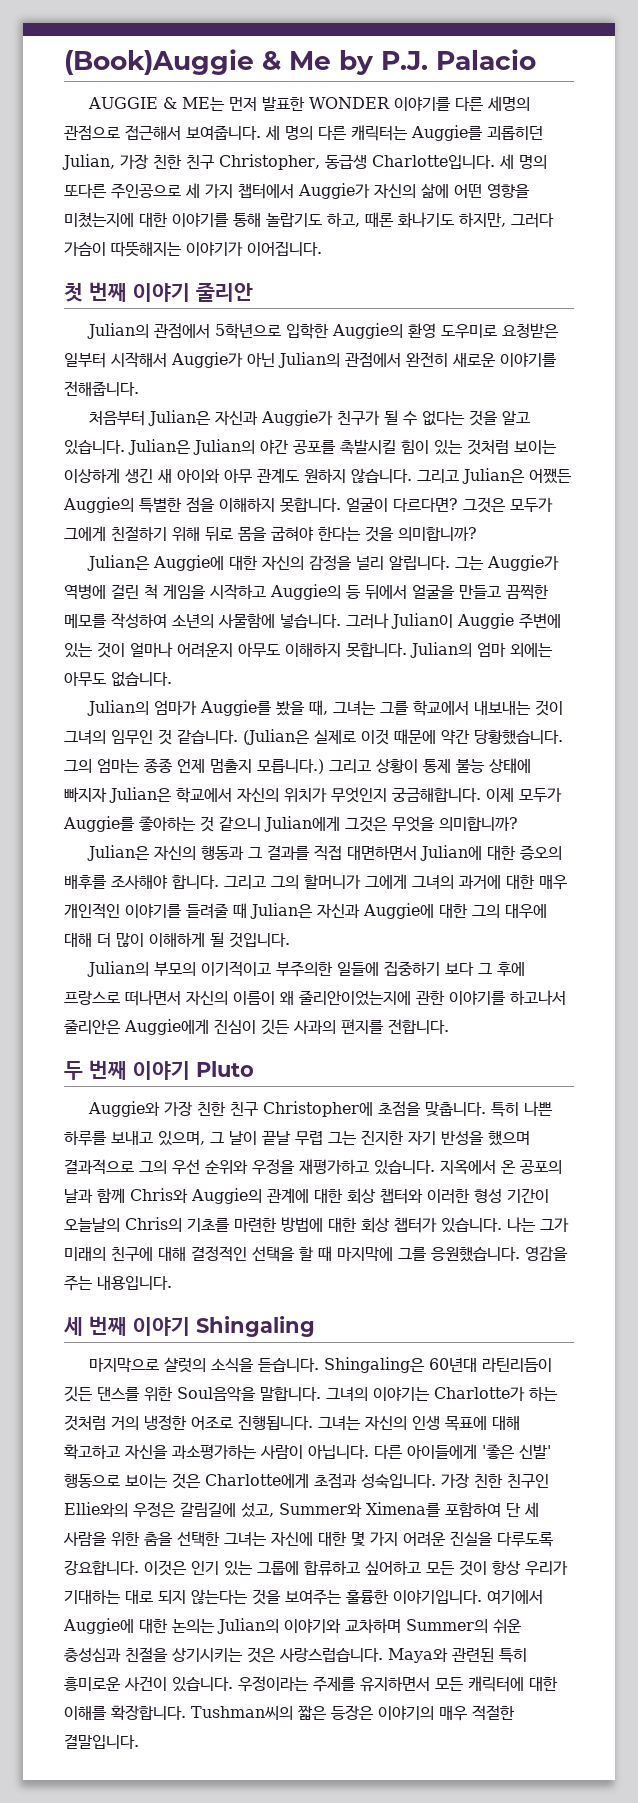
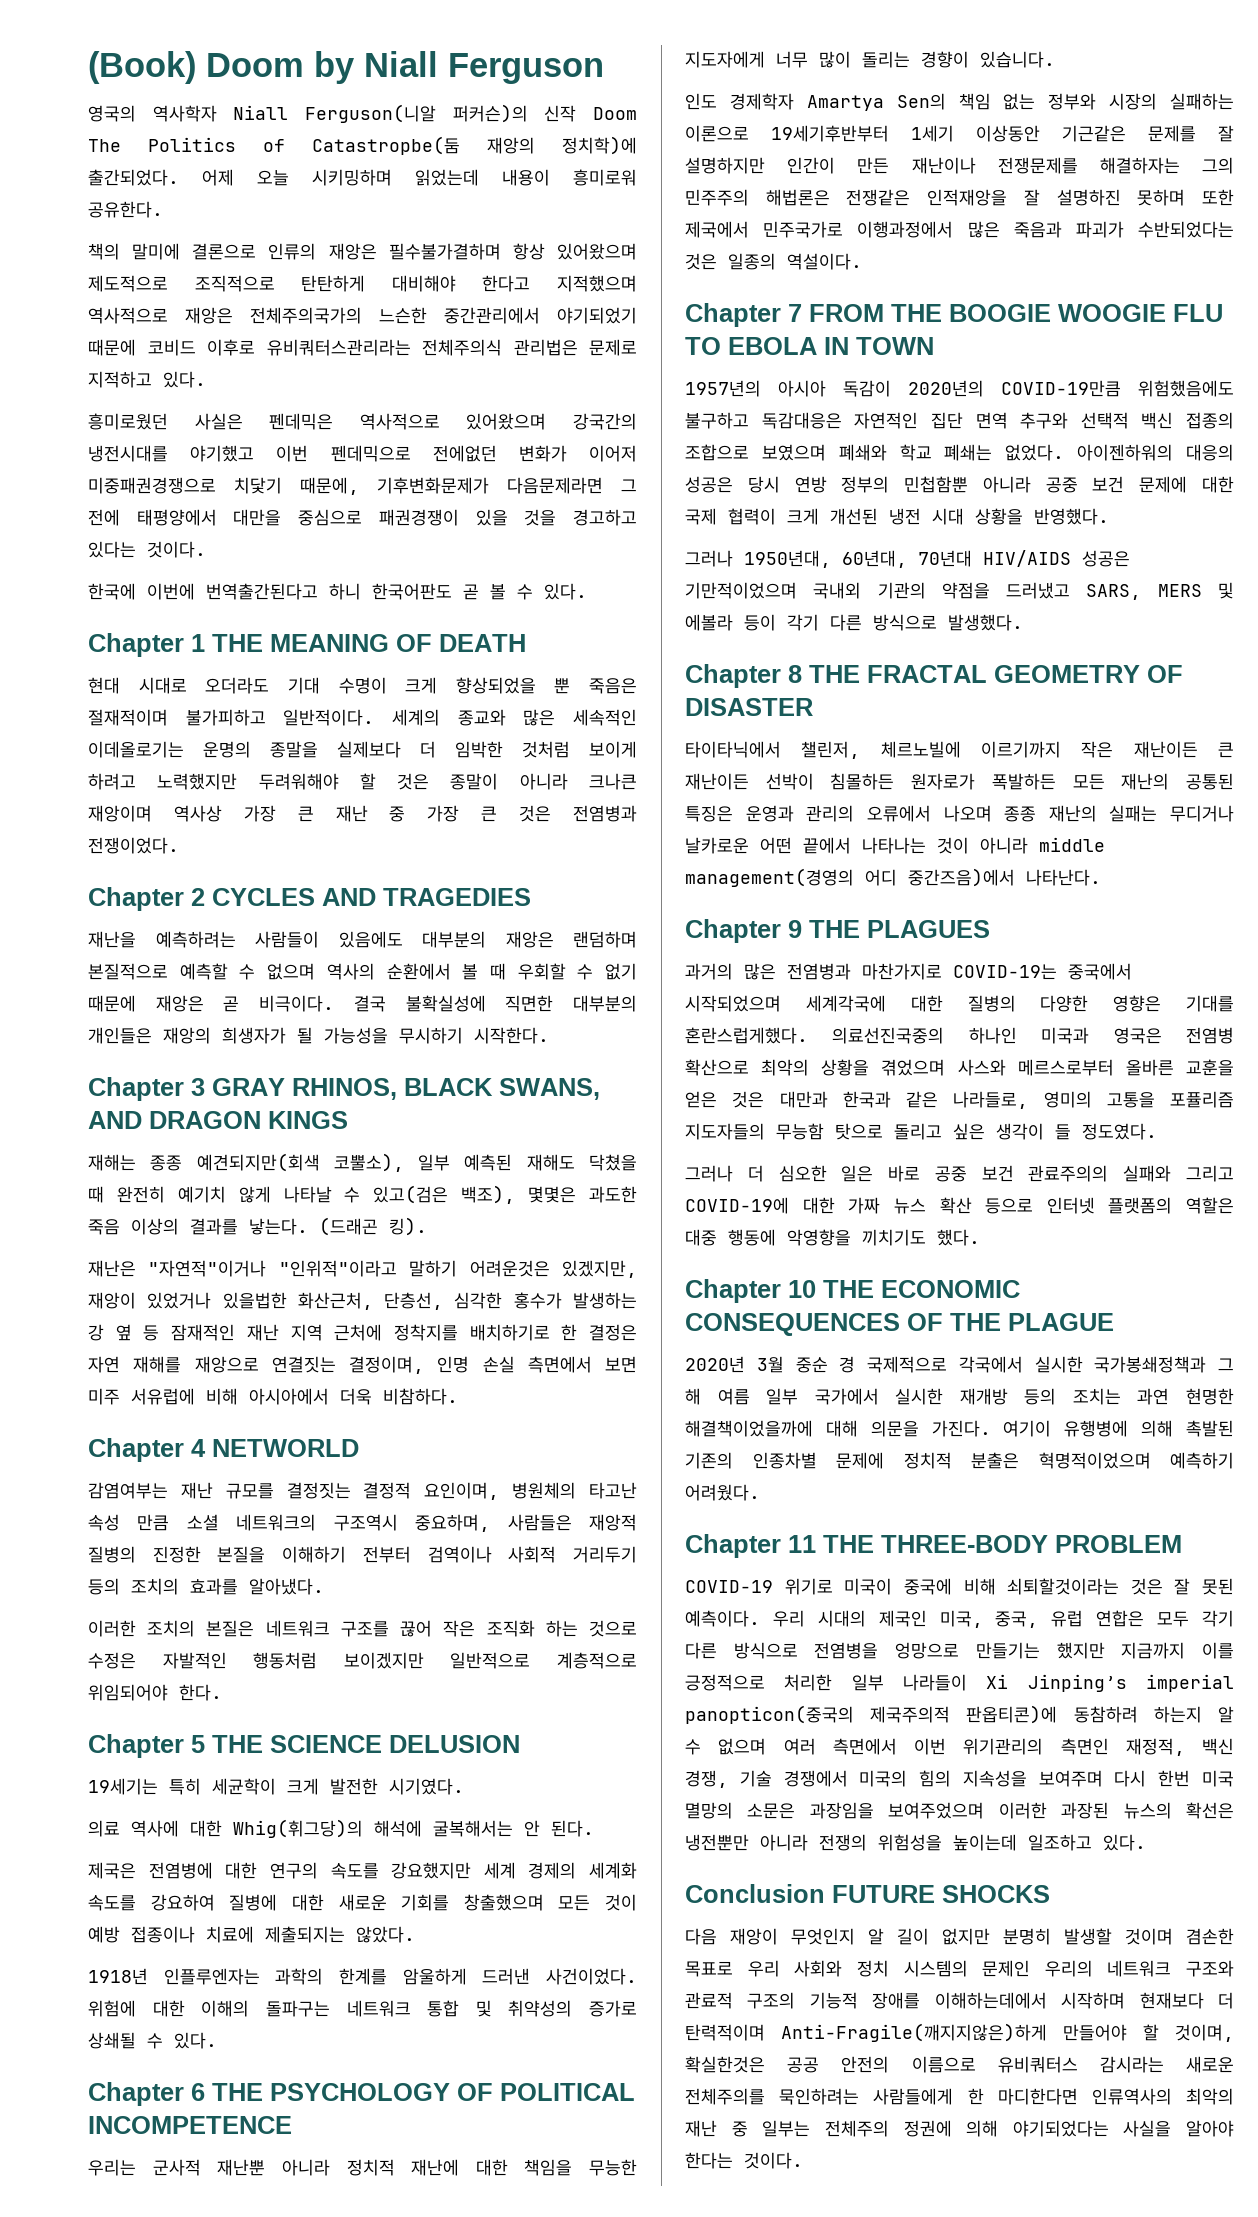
- (Book)Auggie & Me by P.J. Palacio
- AUGGIE & ME는 먼저 발표한 WONDER 이야기를 다른 세명의 관점으로 접근해서 보여줍니다. 세 명의 다른 캐릭터는 Auggie를 괴롭히던 Julian, 가장 친한 친구 Christopher, 동급생 Charlotte입니다. 세 명의 또다른 주인공으로 세 가지 챕터에서 Auggie가 자신의 삶에 어떤 영향을 미쳤는지에 대한 이야기를 통해 놀랍기도 하고, 때론 화나기도 하지만, 그러다 가슴이 따뜻해지는 이야기가 이어집니다.
- 첫 번째 이야기 줄리안
- Julian의 관점에서 5학년으로 입학한 Auggie의 환영 도우미로 요청받은 일부터 시작해서 Auggie가 아닌 Julian의 관점에서 완전히 새로운 이야기를 전해줍니다.
- 처음부터 Julian은 자신과 Auggie가 친구가 될 수 없다는 것을 알고 있습니다. Julian은 Julian의 야간 공포를 촉발시킬 힘이 있는 것처럼 보이는 이상하게 생긴 새 아이와 아무 관계도 원하지 않습니다. 그리고 Julian은 어쨌든 Auggie의 특별한 점을 이해하지 못합니다. 얼굴이 다르다면? 그것은 모두가 그에게 친절하기 위해 뒤로 몸을 굽혀야 한다는 것을 의미합니까?
- Julian은 Auggie에 대한 자신의 감정을 널리 알립니다. 그는 Auggie가 역병에 걸린 척 게임을 시작하고 Auggie의 등 뒤에서 얼굴을 만들고 끔찍한 메모를 작성하여 소년의 사물함에 넣습니다. 그러나 Julian이 Auggie 주변에 있는 것이 얼마나 어려운지 아무도 이해하지 못합니다. Julian의 엄마 외에는 아무도 없습니다.
- Julian의 엄마가 Auggie를 봤을 때, 그녀는 그를 학교에서 내보내는 것이 그녀의 임무인 것 같습니다. (Julian은 실제로 이것 때문에 약간 당황했습니다. 그의 엄마는 종종 언제 멈출지 모릅니다.) 그리고 상황이 통제 불능 상태에 빠지자 Julian은 학교에서 자신의 위치가 무엇인지 궁금해합니다. 이제 모두가 Auggie를 좋아하는 것 같으니 Julian에게 그것은 무엇을 의미합니까?
- Julian은 자신의 행동과 그 결과를 직접 대면하면서 Julian에 대한 증오의 배후를 조사해야 합니다. 그리고 그의 할머니가 그에게 그녀의 과거에 대한 매우 개인적인 이야기를 들려줄 때 Julian은 자신과 Auggie에 대한 그의 대우에 대해 더 많이 이해하게 될 것입니다.
- Julian의 부모의 이기적이고 부주의한 일들에 집중하기 보다 그 후에 프랑스로 떠나면서 자신의 이름이 왜 줄리안이었는지에 관한 이야기를 하고나서 줄리안은 Auggie에게 진심이 깃든 사과의 편지를 전합니다.
- 두 번째 이야기 Pluto
- Auggie와 가장 친한 친구 Christopher에 초점을 맞춥니다. 특히 나쁜 하루를 보내고 있으며, 그 날이 끝날 무렵 그는 진지한 자기 반성을 했으며 결과적으로 그의 우선 순위와 우정을 재평가하고 있습니다. 지옥에서 온 공포의 날과 함께 Chris와 Auggie의 관계에 대한 회상 챕터와 이러한 형성 기간이 오늘날의 Chris의 기초를 마련한 방법에 대한 회상 챕터가 있습니다. 나는 그가 미래의 친구에 대해 결정적인 선택을 할 때 마지막에 그를 응원했습니다. 영감을 주는 내용입니다.
- 세 번째 이야기 Shingaling
- 마지막으로 샬럿의 소식을 듣습니다. Shingaling은 60년대 라틴리듬이 깃든 댄스를 위한 Soul음악을 말합니다. 그녀의 이야기는 Charlotte가 하는 것처럼 거의 냉정한 어조로 진행됩니다. 그녀는 자신의 인생 목표에 대해 확고하고 자신을 과소평가하는 사람이 아닙니다. 다른 아이들에게 '좋은 신발' 행동으로 보이는 것은 Charlotte에게 초점과 성숙입니다. 가장 친한 친구인 Ellie와의 우정은 갈림길에 섰고, Summer와 Ximena를 포함하여 단 세 사람을 위한 춤을 선택한 그녀는 자신에 대한 몇 가지 어려운 진실을 다루도록 강요합니다. 이것은 인기 있는 그룹에 합류하고 싶어하고 모든 것이 항상 우리가 기대하는 대로 되지 않는다는 것을 보여주는 훌륭한 이야기입니다. 여기에서 Auggie에 대한 논의는 Julian의 이야기와 교차하며 Summer의 쉬운 충성심과 친절을 상기시키는 것은 사랑스럽습니다. Maya와 관련된 특히 흥미로운 사건이 있습니다. 우정이라는 주제를 유지하면서 모든 캐릭터에 대한 이해를 확장합니다. Tushman씨의 짧은 등장은 이야기의 매우 적절한 결말입니다.
+ (Book) Doom by Niall Ferguson
+ 영국의 역사학자 Niall Ferguson(니알 퍼커슨)의 신작 Doom The Politics of Catastropbe(둠 재앙의 정치학)에 출간되었다. 어제 오늘 시키밍하며 읽었는데 내용이 흥미로워 공유한다.
+ 책의 말미에 결론으로 인류의 재앙은 필수불가결하며 항상 있어왔으며 제도적으로 조직적으로 탄탄하게 대비해야 한다고 지적했으며 역사적으로 재앙은 전체주의국가의 느슨한 중간관리에서 야기되었기 때문에 코비드 이후로 유비쿼터스관리라는 전체주의식 관리법은 문제로 지적하고 있다.
+ 흥미로웠던 사실은 펜데믹은 역사적으로 있어왔으며 강국간의 냉전시대를 야기했고 이번 펜데믹으로 전에없던 변화가 이어저 미중패권경쟁으로 치닻기 때문에, 기후변화문제가 다음문제라면 그 전에 태평양에서 대만을 중심으로 패권경쟁이 있을 것을 경고하고 있다는 것이다.
+ 한국에 이번에 번역출간된다고 하니 한국어판도 곧 볼 수 있다.
+ Chapter 1 THE MEANING OF DEATH
+ 현대 시대로 오더라도 기대 수명이 크게 향상되었을 뿐 죽음은 절재적이며 불가피하고 일반적이다. 세계의 종교와 많은 세속적인 이데올로기는 운명의 종말을 실제보다 더 임박한 것처럼 보이게 하려고 노력했지만 두려워해야 할 것은 종말이 아니라 크나큰 재앙이며 역사상 가장 큰 재난 중 가장 큰 것은 전염병과 전쟁이었다.
+ Chapter 2 CYCLES AND TRAGEDIES
+ 재난을 예측하려는 사람들이 있음에도 대부분의 재앙은 랜덤하며 본질적으로 예측할 수 없으며 역사의 순환에서 볼 때 우회할 수 없기 때문에 재앙은 곧 비극이다. 결국 불확실성에 직면한 대부분의 개인들은 재앙의 희생자가 될 가능성을 무시하기 시작한다.
+ Chapter 3 GRAY RHINOS, BLACK SWANS, AND DRAGON KINGS
+ 재해는 종종 예견되지만(회색 코뿔소), 일부 예측된 재해도 닥쳤을 때 완전히 예기치 않게 나타날 수 있고(검은 백조), 몇몇은 과도한 죽음 이상의 결과를 낳는다. (드래곤 킹).
+ 재난은 "자연적"이거나 "인위적"이라고 말하기 어려운것은 있겠지만, 재앙이 있었거나 있을법한 화산근처, 단층선, 심각한 홍수가 발생하는 강 옆 등 잠재적인 재난 지역 근처에 정착지를 배치하기로 한 결정은 자연 재해를 재앙으로 연결짓는 결정이며, 인명 손실 측면에서 보면 미주 서유럽에 비해 아시아에서 더욱 비참하다.
+ Chapter 4 NETWORLD
+ 감염여부는 재난 규모를 결정짓는 결정적 요인이며, 병원체의 타고난 속성 만큼 소셜 네트워크의 구조역시 중요하며, 사람들은 재앙적 질병의 진정한 본질을 이해하기 전부터 검역이나 사회적 거리두기 등의 조치의 효과를 알아냈다.
+ 이러한 조치의 본질은 네트워크 구조를 끊어 작은 조직화 하는 것으로 수정은 자발적인 행동처럼 보이겠지만 일반적으로 계층적으로 위임되어야 한다.
+ Chapter 5 THE SCIENCE DELUSION
+ 19세기는 특히 세균학이 크게 발전한 시기였다.
+ 의료 역사에 대한 Whig(휘그당)의 해석에 굴복해서는 안 된다.
+ 제국은 전염병에 대한 연구의 속도를 강요했지만 세계 경제의 세계화 속도를 강요하여 질병에 대한 새로운 기회를 창출했으며 모든 것이 예방 접종이나 치료에 제출되지는 않았다.
+ 1918년 인플루엔자는 과학의 한계를 암울하게 드러낸 사건이었다. 위험에 대한 이해의 돌파구는 네트워크 통합 및 취약성의 증가로 상쇄될 수 있다.
+ Chapter 6 THE PSYCHOLOGY OF POLITICAL INCOMPETENCE
+ 우리는 군사적 재난뿐 아니라 정치적 재난에 대한 책임을 무능한 지도자에게 너무 많이 돌리는 경향이 있습니다.
+ 인도 경제학자 Amartya Sen의 책임 없는 정부와 시장의 실패하는 이론으로 19세기후반부터 1세기 이상동안 기근같은 문제를 잘 설명하지만 인간이 만든 재난이나 전쟁문제를 해결하자는 그의 민주주의 해법론은 전쟁같은 인적재앙을 잘 설명하진 못하며 또한 제국에서 민주국가로 이행과정에서 많은 죽음과 파괴가 수반되었다는 것은 일종의 역설이다.
+ Chapter 7 FROM THE BOOGIE WOOGIE FLU TO EBOLA IN TOWN
+ 1957년의 아시아 독감이 2020년의 COVID-19만큼 위험했음에도 불구하고 독감대응은 자연적인 집단 면역 추구와 선택적 백신 접종의 조합으로 보였으며 폐쇄와 학교 폐쇄는 없었다. 아이젠하워의 대응의 성공은 당시 연방 정부의 민첩함뿐 아니라 공중 보건 문제에 대한 국제 협력이 크게 개선된 냉전 시대 상황을 반영했다.
+ 그러나 1950년대, 60년대, 70년대 HIV/AIDS 성공은 기만적이었으며 국내외 기관의 약점을 드러냈고 SARS, MERS 및 에볼라 등이 각기 다른 방식으로 발생했다.
+ Chapter 8 THE FRACTAL GEOMETRY OF DISASTER
+ 타이타닉에서 챌린저, 체르노빌에 이르기까지 작은 재난이든 큰 재난이든 선박이 침몰하든 원자로가 폭발하든 모든 재난의 공통된 특징은 운영과 관리의 오류에서 나오며 종종 재난의 실패는 무디거나 날카로운 어떤 끝에서 나타나는 것이 아니라 middle management(경영의 어디 중간즈음)에서 나타난다.
+ Chapter 9 THE PLAGUES
+ 과거의 많은 전염병과 마찬가지로 COVID-19는 중국에서 시작되었으며 세계각국에 대한 질병의 다양한 영향은 기대를 혼란스럽게했다. 의료선진국중의 하나인 미국과 영국은 전염병 확산으로 최악의 상황을 겪었으며 사스와 메르스로부터 올바른 교훈을 얻은 것은 대만과 한국과 같은 나라들로, 영미의 고통을 포퓰리즘 지도자들의 무능함 탓으로 돌리고 싶은 생각이 들 정도였다.
+ 그러나 더 심오한 일은 바로 공중 보건 관료주의의 실패와 그리고 COVID-19에 대한 가짜 뉴스 확산 등으로 인터넷 플랫폼의 역할은 대중 행동에 악영향을 끼치기도 했다.
+ Chapter 10 THE ECONOMIC CONSEQUENCES OF THE PLAGUE
+ 2020년 3월 중순 경 국제적으로 각국에서 실시한 국가봉쇄정책과 그 해 여름 일부 국가에서 실시한 재개방 등의 조치는 과연 현명한 해결책이었을까에 대해 의문을 가진다. 여기이 유행병에 의해 촉발된 기존의 인종차별 문제에 정치적 분출은 혁명적이었으며 예측하기 어려웠다.
+ Chapter 11 THE THREE-BODY PROBLEM
+ COVID-19 위기로 미국이 중국에 비해 쇠퇴할것이라는 것은 잘 못된 예측이다. 우리 시대의 제국인 미국, 중국, 유럽 연합은 모두 각기 다른 방식으로 전염병을 엉망으로 만들기는 했지만 지금까지 이를 긍정적으로 처리한 일부 나라들이 Xi Jinping’s imperial panopticon(중국의 제국주의적 판옵티콘)에 동참하려 하는지 알 수 없으며 여러 측면에서 이번 위기관리의 측면인 재정적, 백신 경쟁, 기술 경쟁에서 미국의 힘의 지속성을 보여주며 다시 한번 미국 멸망의 소문은 과장임을 보여주었으며 이러한 과장된 뉴스의 확선은 냉전뿐만 아니라 전쟁의 위험성을 높이는데 일조하고 있다.
+ Conclusion FUTURE SHOCKS
+ 다음 재앙이 무엇인지 알 길이 없지만 분명히 발생할 것이며 겸손한 목표로 우리 사회와 정치 시스템의 문제인 우리의 네트워크 구조와 관료적 구조의 기능적 장애를 이해하는데에서 시작하며 현재보다 더 탄력적이며 Anti-Fragile(깨지지않은)하게 만들어야 할 것이며, 확실한것은 공공 안전의 이름으로 유비쿼터스 감시라는 새로운 전체주의를 묵인하려는 사람들에게 한 마디한다면 인류역사의 최악의 재난 중 일부는 전체주의 정권에 의해 야기되었다는 사실을 알아야 한다는 것이다.

